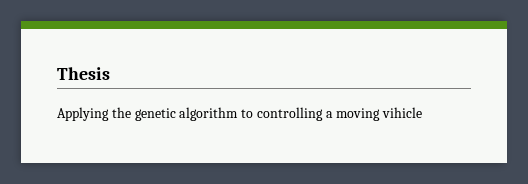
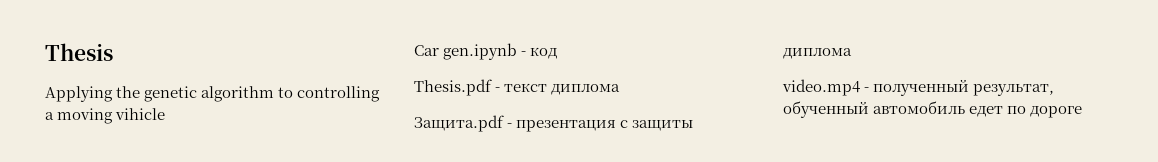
+ Car gen.ipynb - код
+ Thesis.pdf - текст диплома
+ Защита.pdf - презентация с защиты диплома
+ video.mp4 - полученный результат, обученный автомобиль едет по дороге

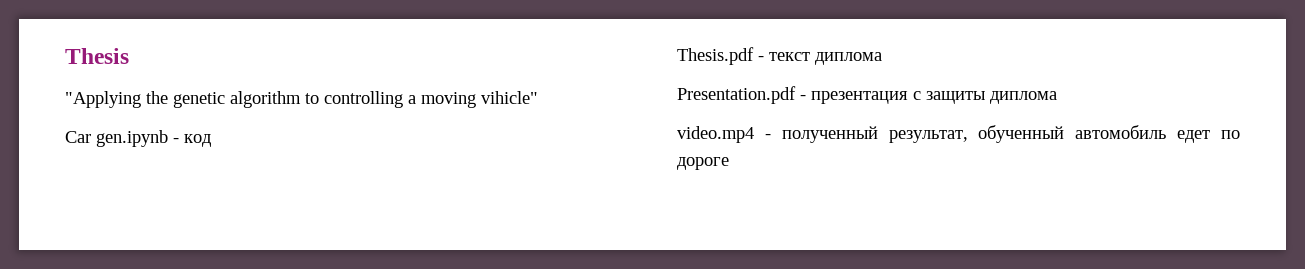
- Applying the genetic algorithm to controlling a moving vihicle
+ "Applying the genetic algorithm to controlling a moving vihicle"
- Защита.pdf - презентация с защиты диплома
+ Presentation.pdf - презентация с защиты диплома

